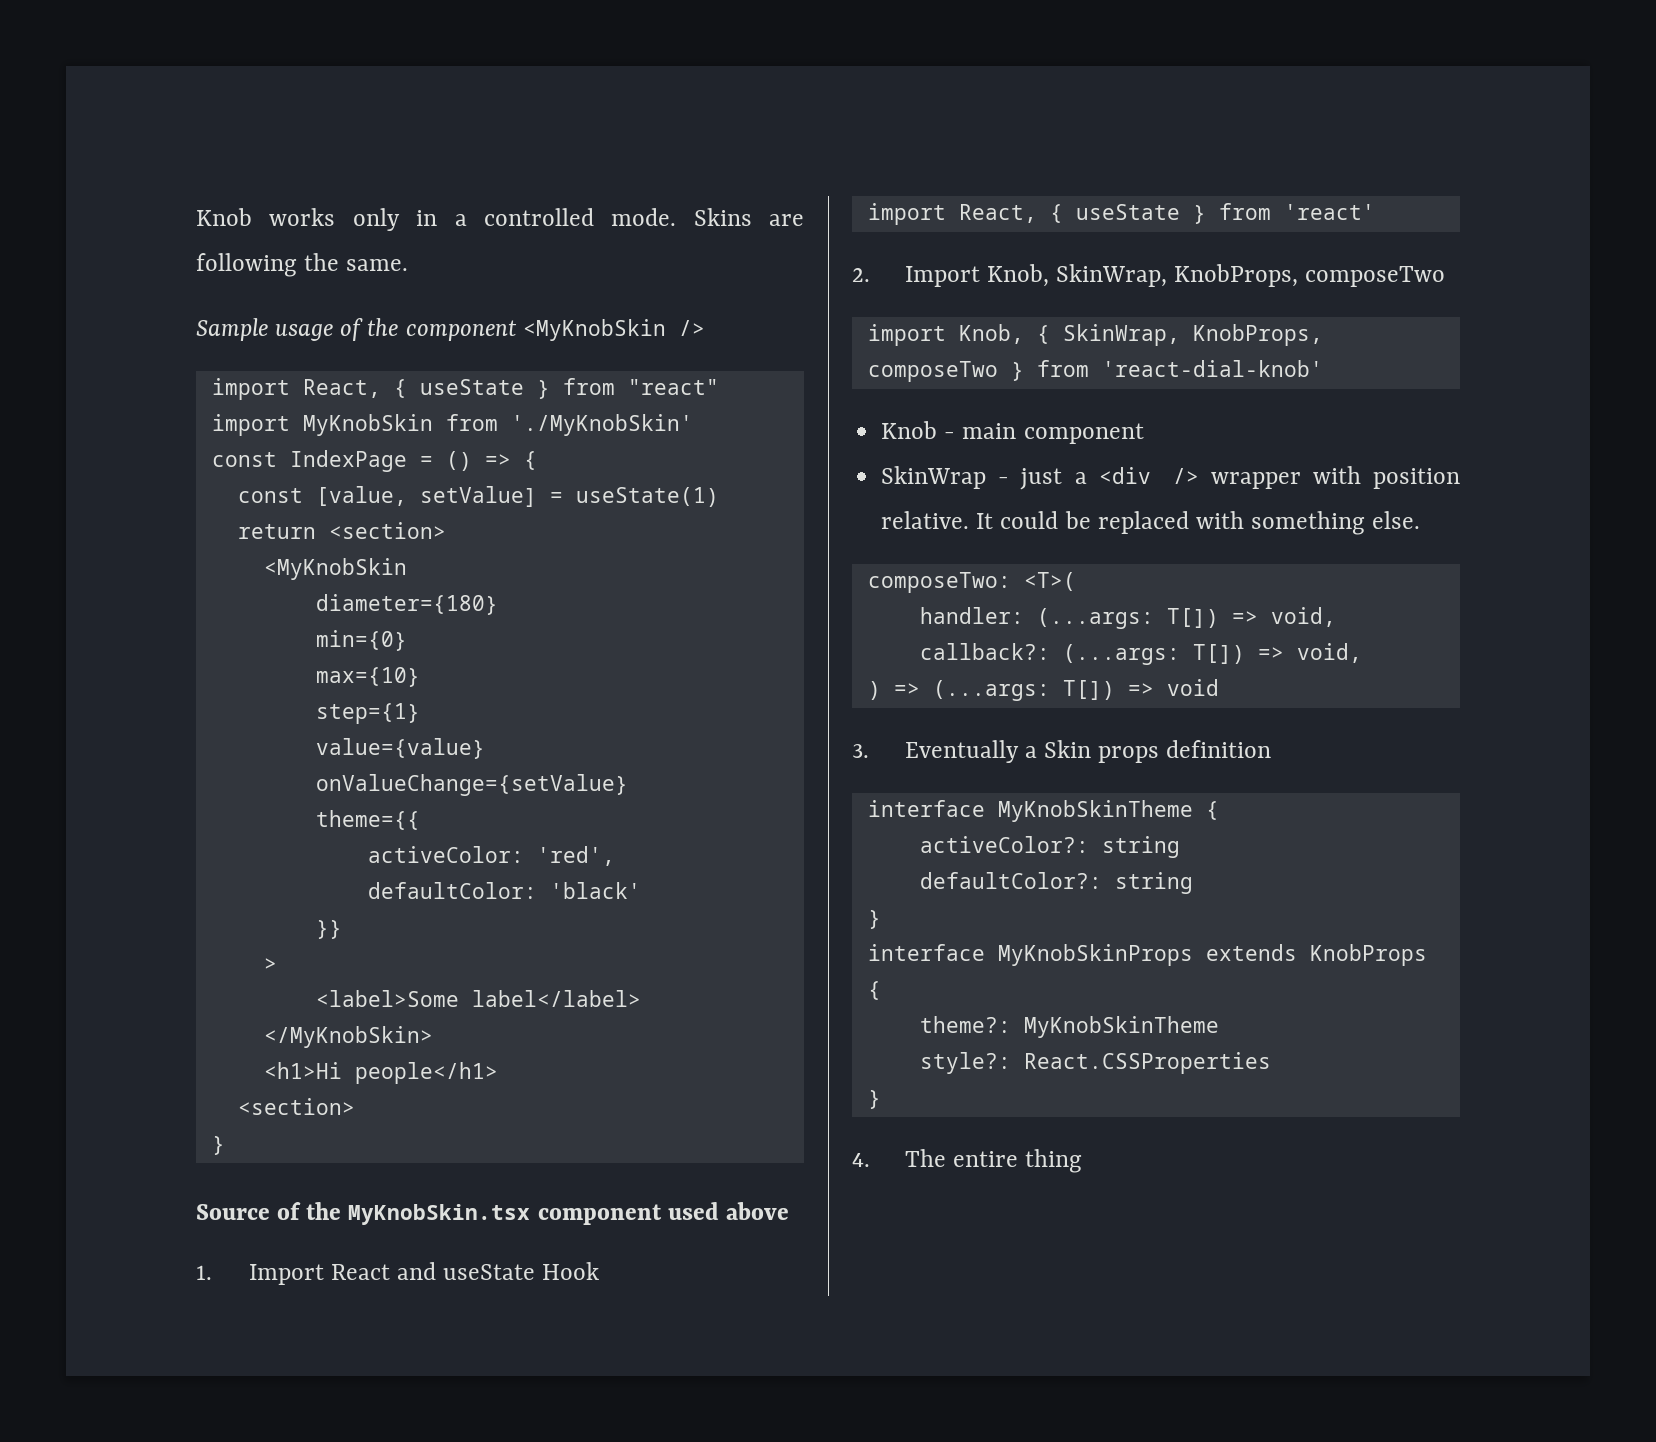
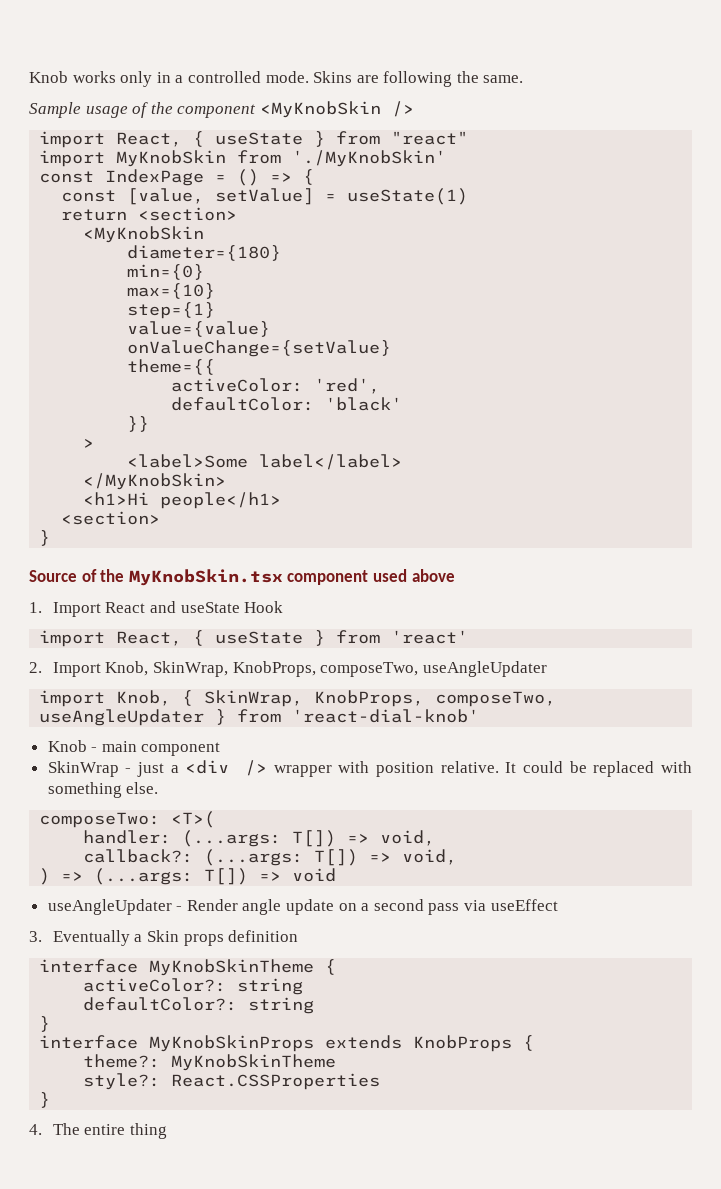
- 2. Import Knob, SkinWrap, KnobProps, composeTwo
+ 2. Import Knob, SkinWrap, KnobProps, composeTwo, useAngleUpdater
- import Knob, { SkinWrap, KnobProps, composeTwo } from 'react-dial-knob'
+ import Knob, { SkinWrap, KnobProps, composeTwo, useAngleUpdater } from 'react-dial-knob'
+ useAngleUpdater - Render angle update on a second pass via useEffect

